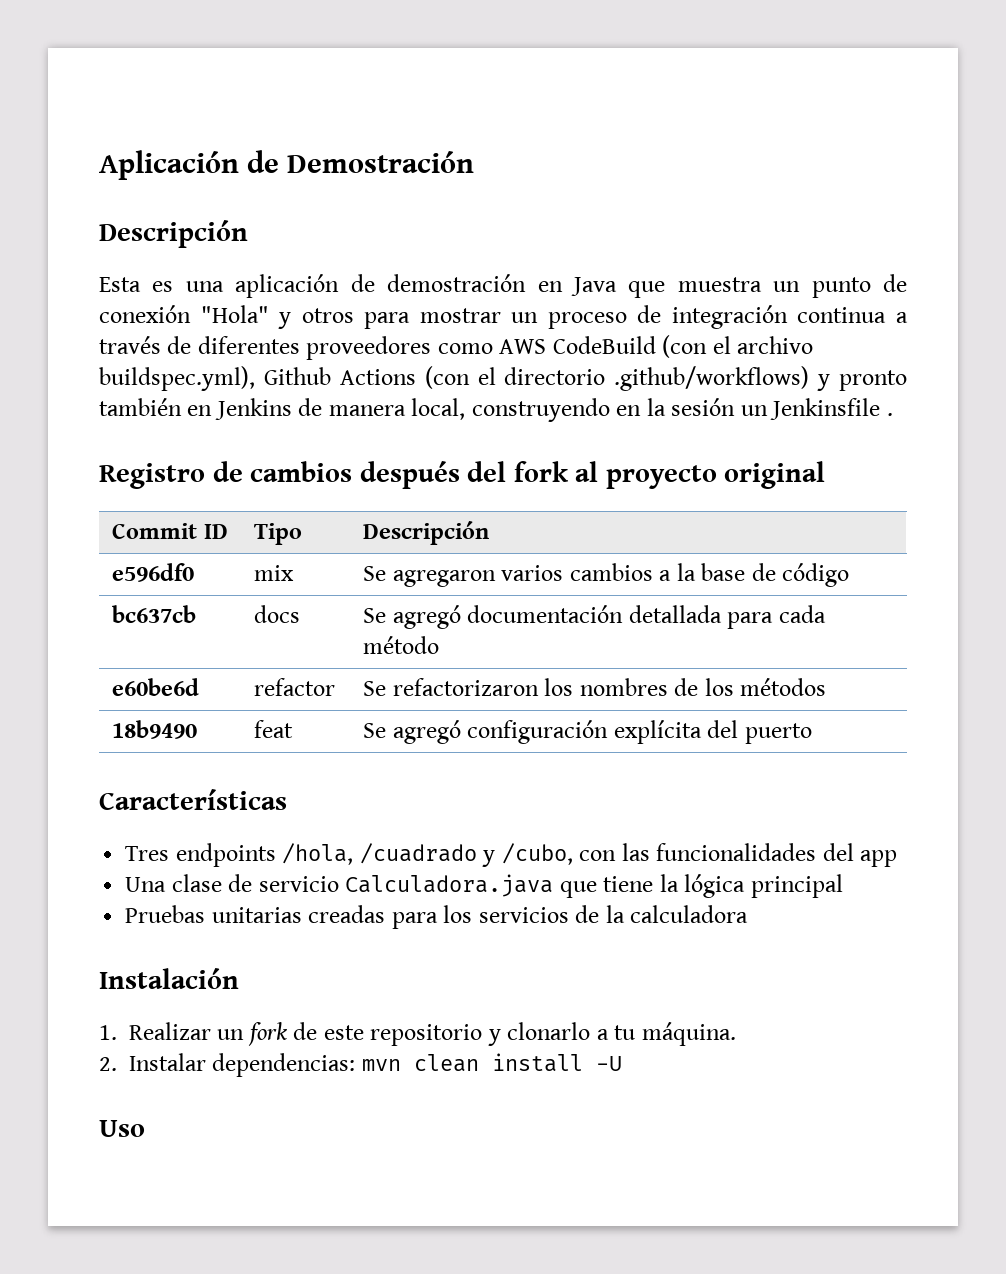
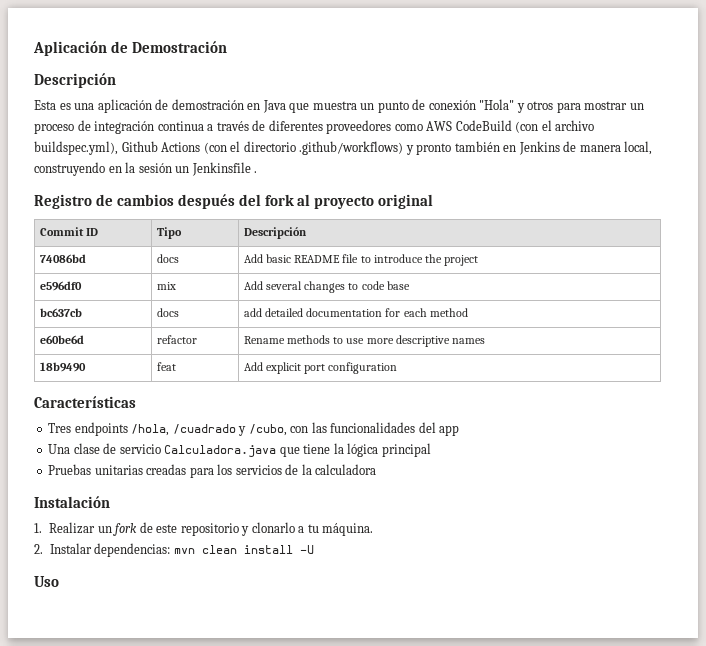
- e596df0 | mix | Se agregaron varios cambios a la base de código
+ 74086bd | docs | Add basic README file to introduce the project
+ e596df0 | mix | Add several changes to code base
- bc637cb | docs | Se agregó documentación detallada para cada método
- e60be6d | refactor | Se refactorizaron los nombres de los métodos
- 18b9490 | feat | Se agregó configuración explícita del puerto
+ bc637cb | docs | add detailed documentation for each method
+ e60be6d | refactor | Rename methods to use more descriptive names
+ 18b9490 | feat | Add explicit port configuration

